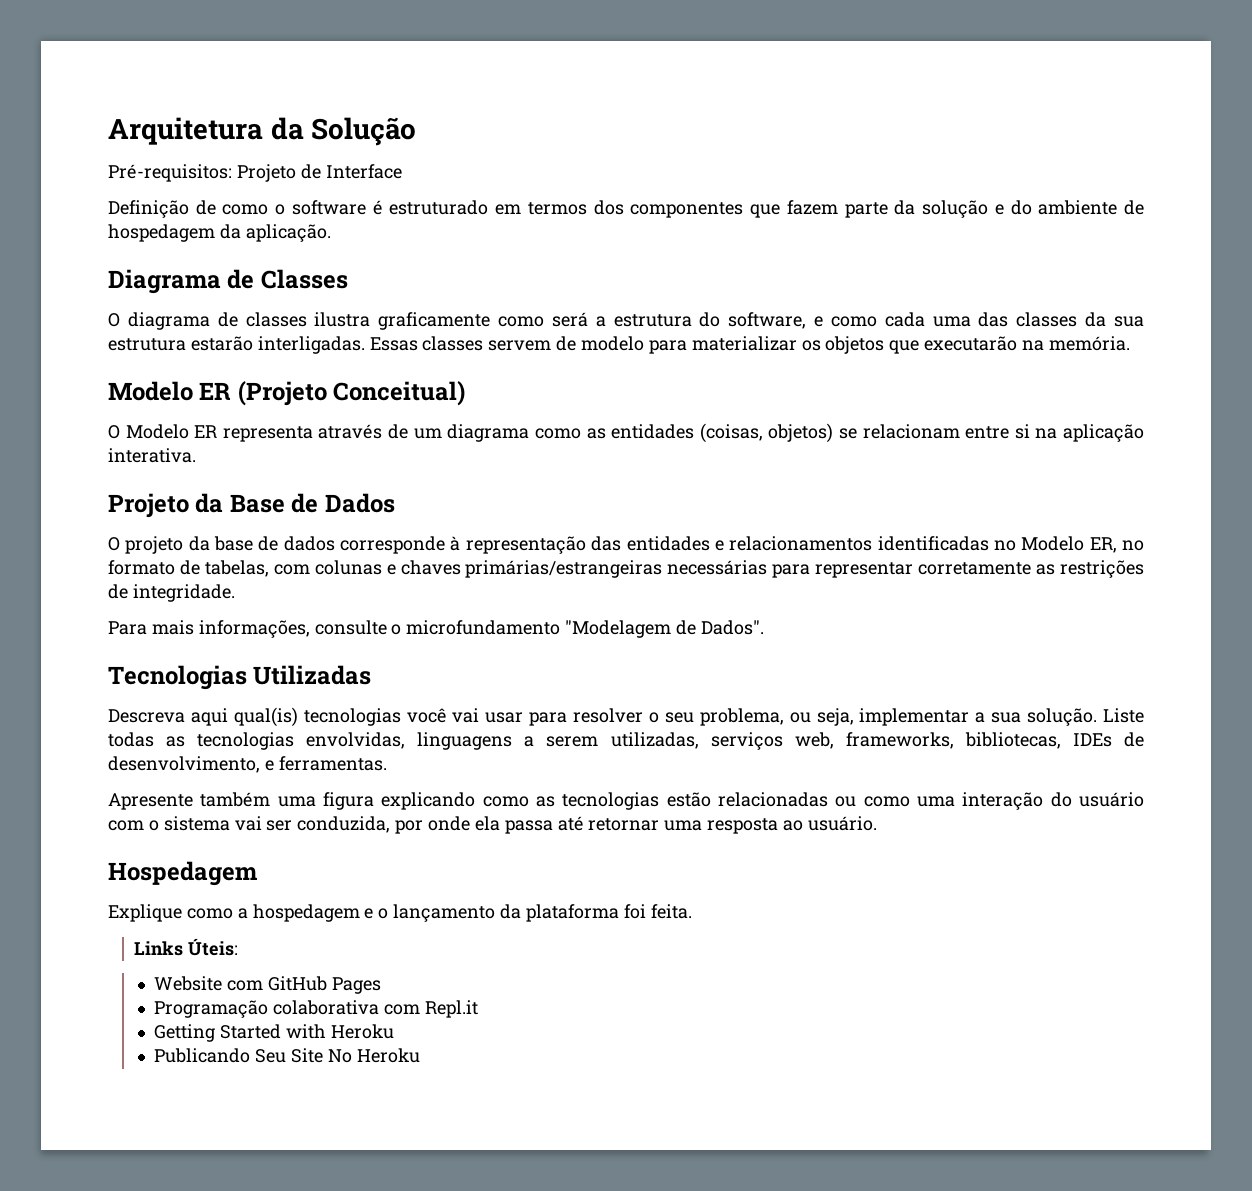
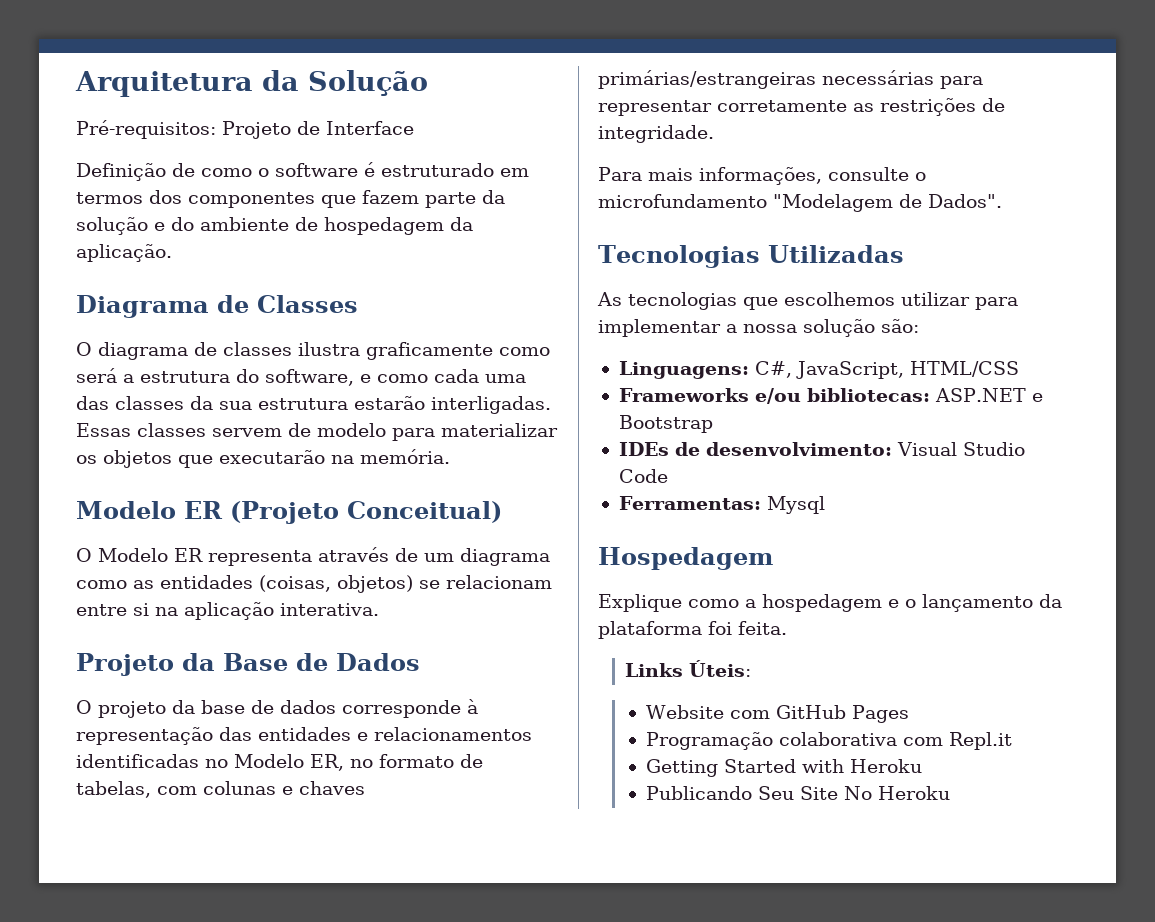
- Descreva aqui qual(is) tecnologias você vai usar para resolver o seu problema, ou seja, implementar a sua solução. Liste todas as tecnologias envolvidas, linguagens a serem utilizadas, serviços web, frameworks, bibliotecas, IDEs de desenvolvimento, e ferramentas.
- Apresente também uma figura explicando como as tecnologias estão relacionadas ou como uma interação do usuário com o sistema vai ser conduzida, por onde ela passa até retornar uma resposta ao usuário.
+ As tecnologias que escolhemos utilizar para implementar a nossa solução são:
+ Linguagens: C#, JavaScript, HTML/CSS
+ Frameworks e/ou bibliotecas: ASP.NET e Bootstrap
+ IDEs de desenvolvimento: Visual Studio Code
+ Ferramentas: Mysql

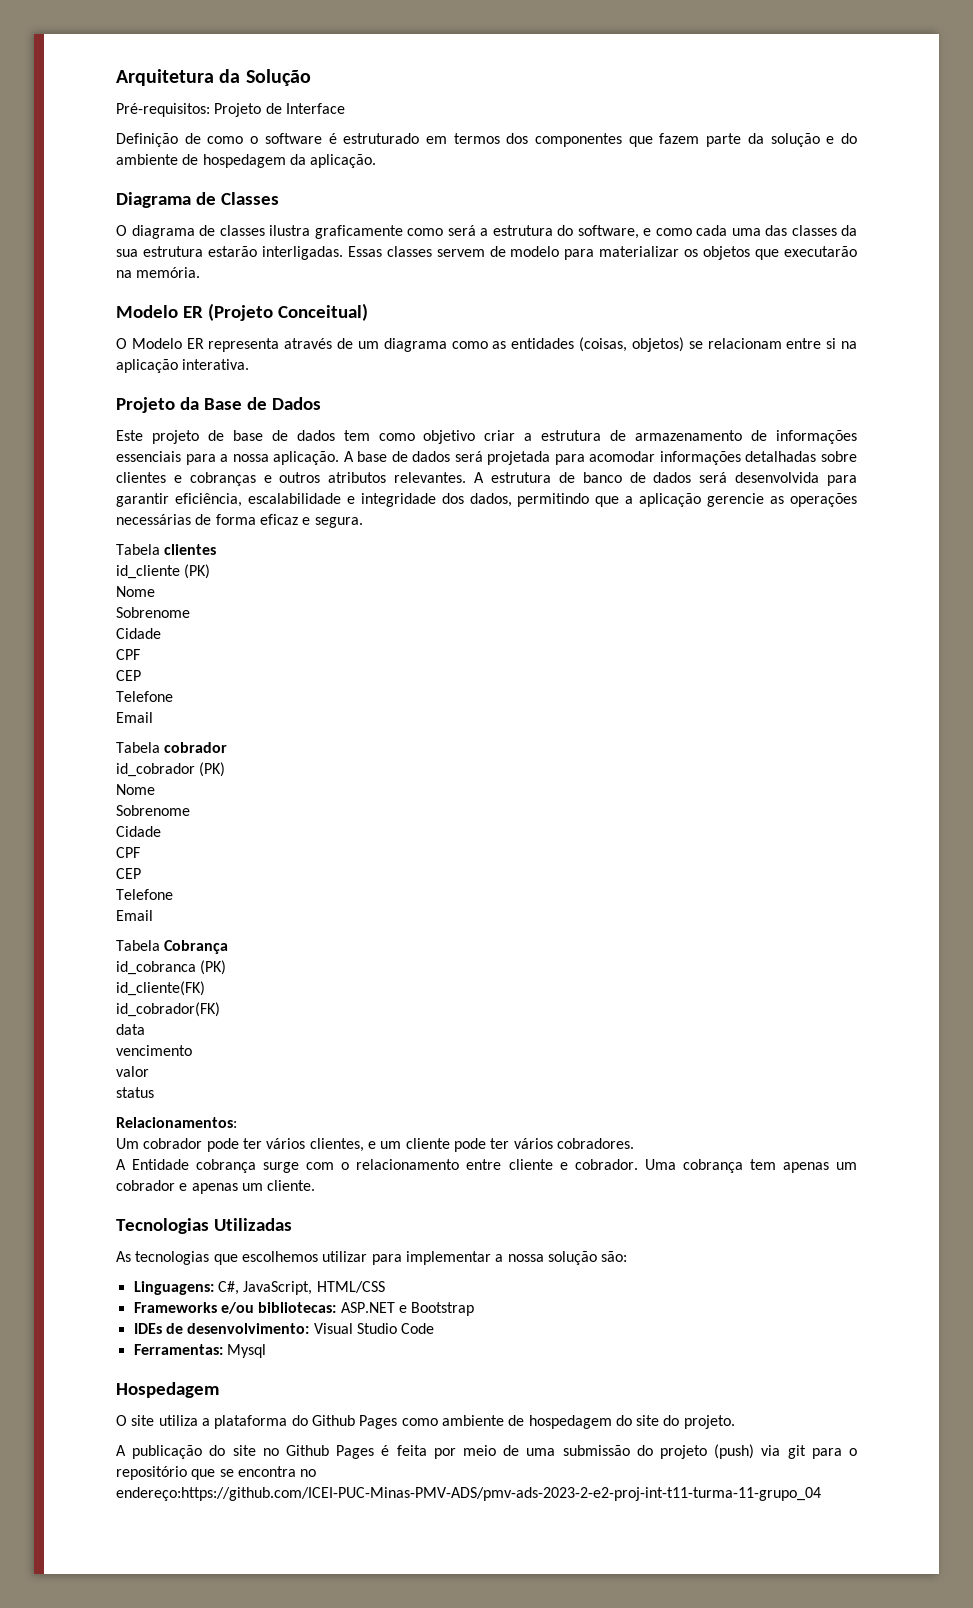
- O projeto da base de dados corresponde à representação das entidades e relacionamentos identificadas no Modelo ER, no formato de tabelas, com colunas e chaves primárias/estrangeiras necessárias para representar corretamente as restrições de integridade.
- Para mais informações, consulte o microfundamento "Modelagem de Dados".
+ Este projeto de base de dados tem como objetivo criar a estrutura de armazenamento de informações essenciais para a nossa aplicação. A base de dados será projetada para acomodar informações detalhadas sobre clientes e cobranças e outros atributos relevantes. A estrutura de banco de dados será desenvolvida para garantir eficiência, escalabilidade e integridade dos dados, permitindo que a aplicação gerencie as operações necessárias de forma eficaz e segura.
+ Tabela clientes
+ id_cliente (PK)
+ Nome
+ Sobrenome
+ Cidade
+ CPF
+ CEP
+ Telefone
+ Email
+ Tabela cobrador
+ id_cobrador (PK)
+ Nome
+ Sobrenome
+ Cidade
+ CPF
+ CEP
+ Telefone
+ Email
+ Tabela Cobrança
+ id_cobranca (PK)
+ id_cliente(FK)
+ id_cobrador(FK)
+ data
+ vencimento
+ valor
+ status
+ Relacionamentos:
+ Um cobrador pode ter vários clientes, e um cliente pode ter vários cobradores.
+ A Entidade cobrança surge com o relacionamento entre cliente e cobrador. Uma cobrança tem apenas um cobrador e apenas um cliente.
- Explique como a hospedagem e o lançamento da plataforma foi feita.
- Links Úteis:
- Website com GitHub Pages
- Programação colaborativa com Repl.it
- Getting Started with Heroku
- Publicando Seu Site No Heroku
+ O site utiliza a plataforma do Github Pages como ambiente de hospedagem do site do projeto.
+ A publicação do site no Github Pages é feita por meio de uma submissão do projeto (push) via git para o repositório que se encontra no endereço:https://github.com/ICEI-PUC-Minas-PMV-ADS/pmv-ads-2023-2-e2-proj-int-t11-turma-11-grupo_04

